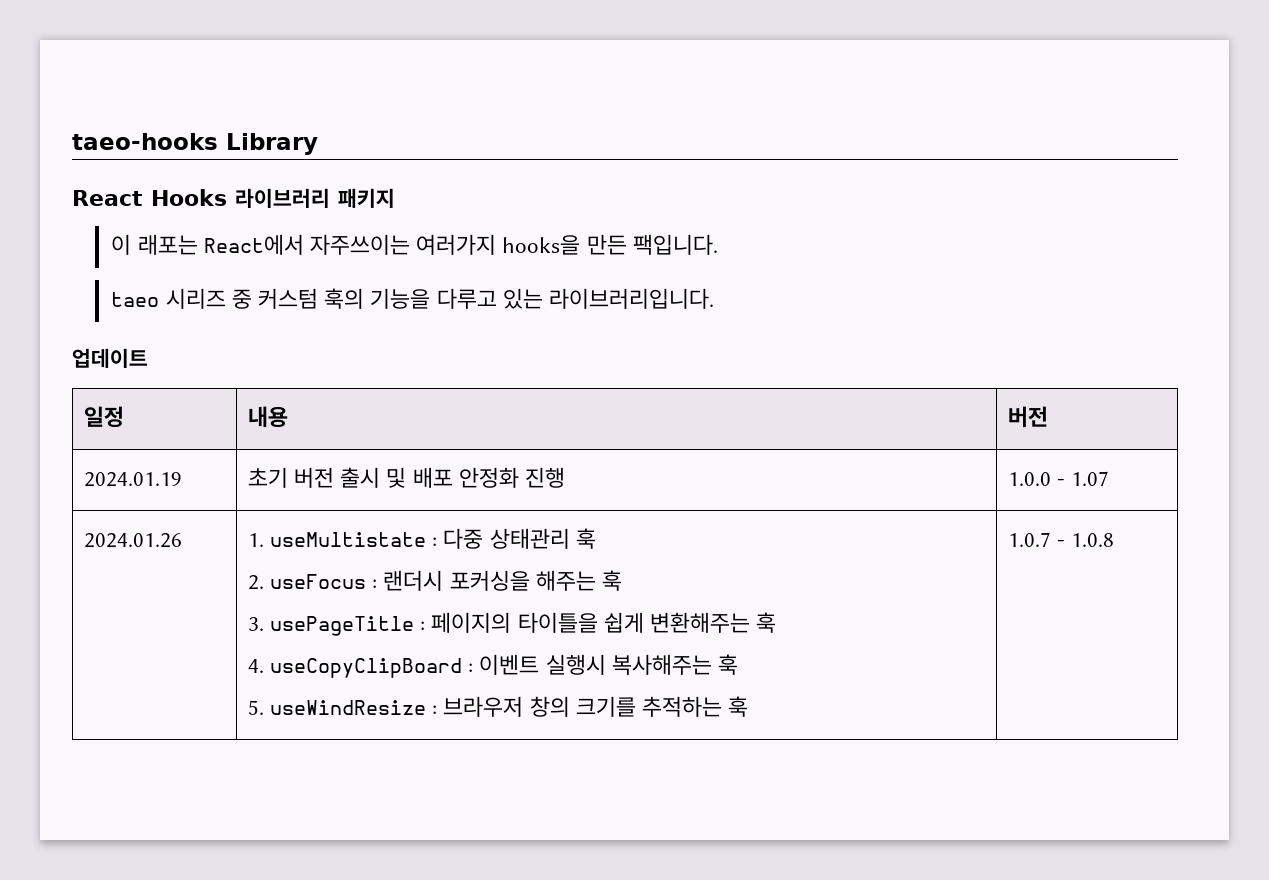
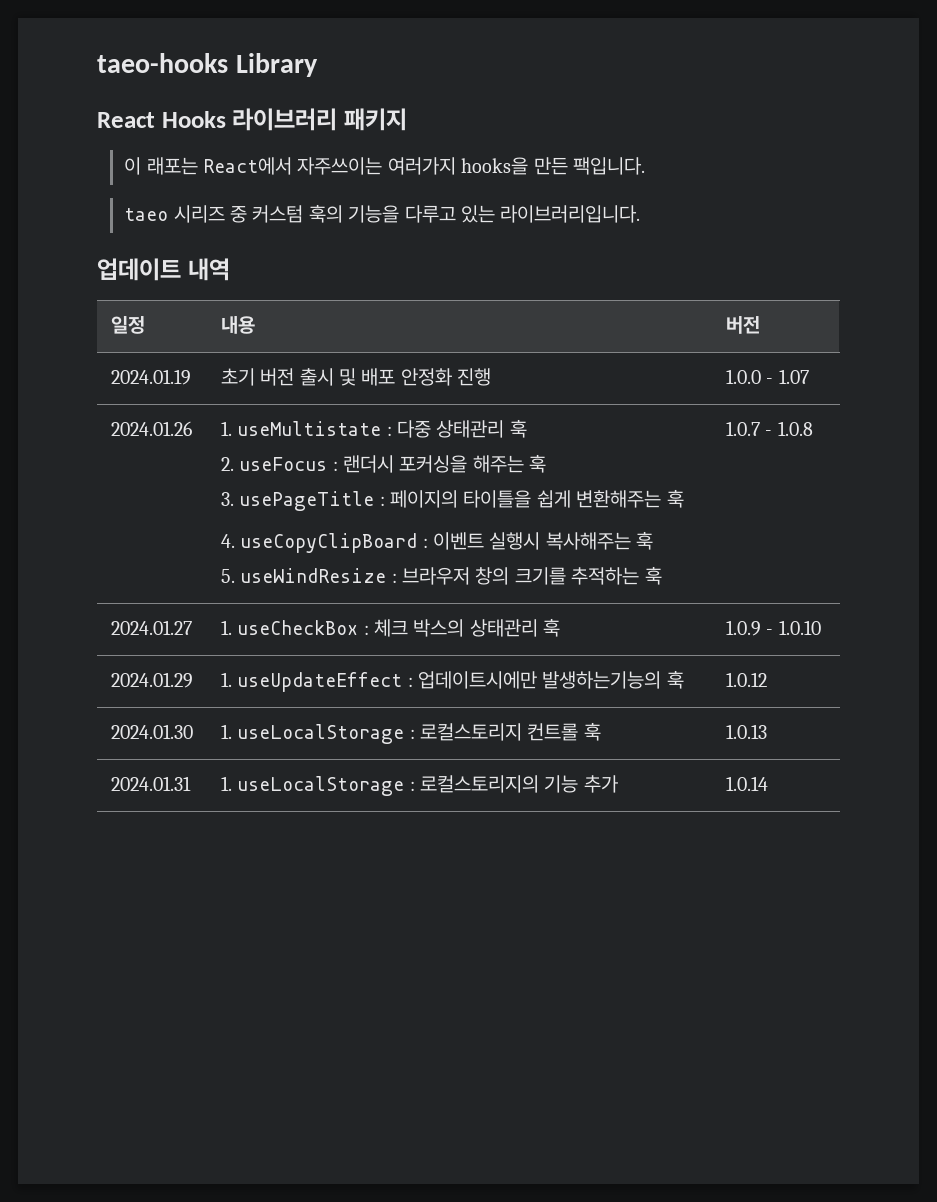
- 업데이트
+ 업데이트 내역
+ 2024.01.27 | 1. useCheckBox : 체크 박스의 상태관리 훅 | 1.0.9 - 1.0.10
+ 2024.01.29 | 1. useUpdateEffect : 업데이트시에만 발생하는기능의 훅 | 1.0.12
+ 2024.01.30 | 1. useLocalStorage : 로컬스토리지 컨트롤 훅 | 1.0.13
+ 2024.01.31 | 1. useLocalStorage : 로컬스토리지의 기능 추가 | 1.0.14

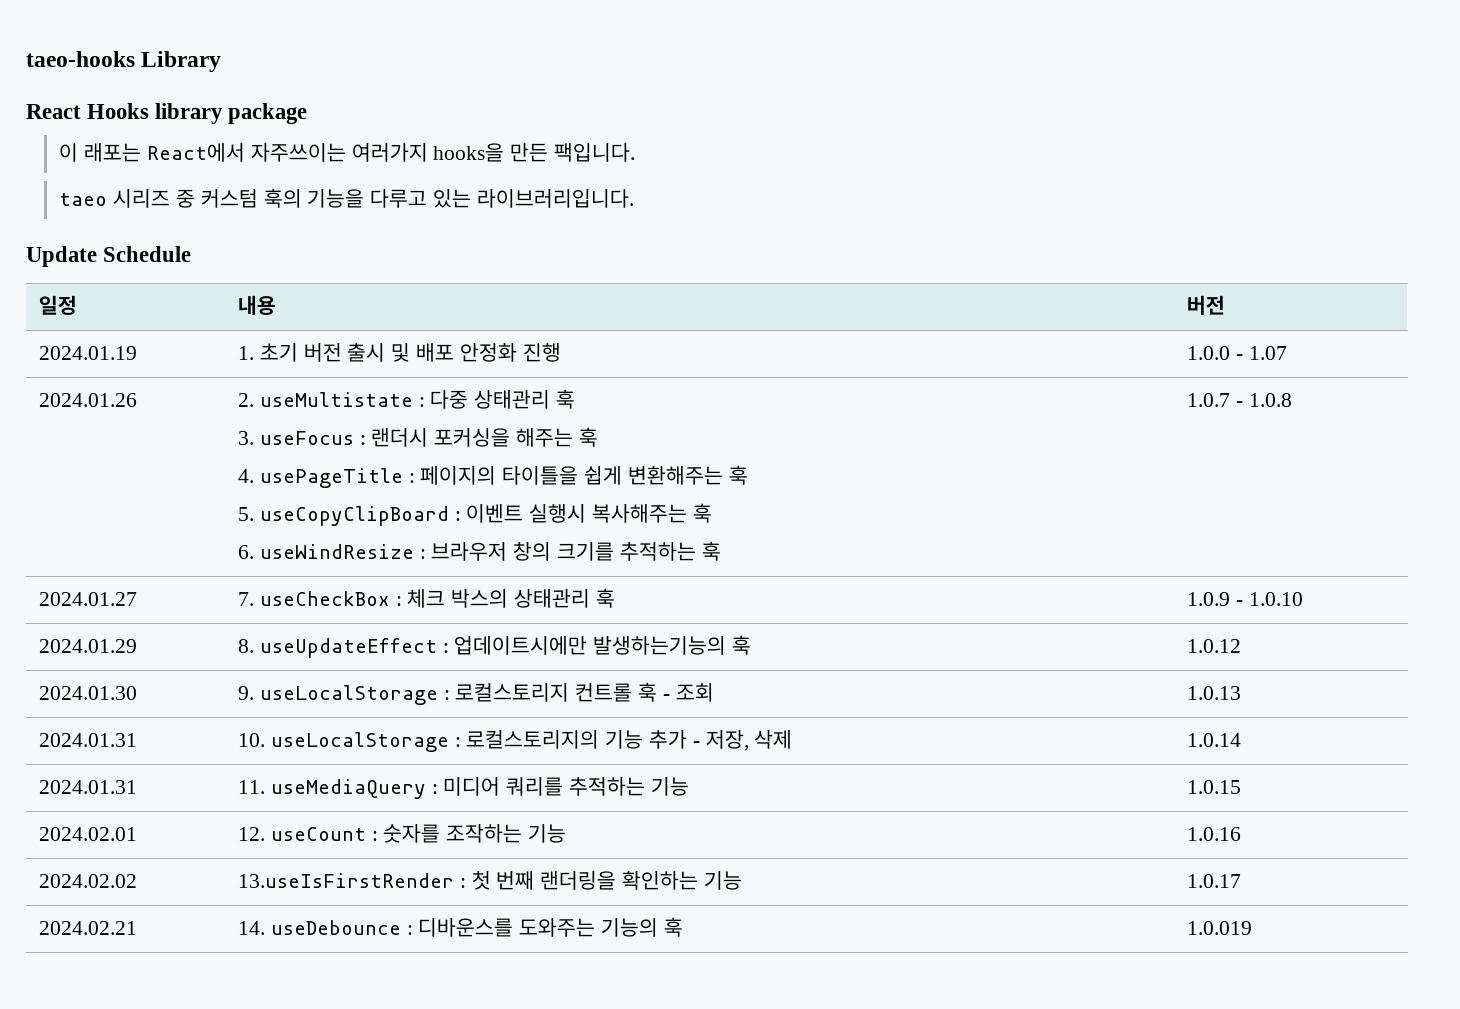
- React Hooks 라이브러리 패키지
+ React Hooks library package
- 업데이트 내역
+ Update Schedule
- 2024.01.19 | 초기 버전 출시 및 배포 안정화 진행 | 1.0.0 - 1.07
+ 2024.01.19 | 1. 초기 버전 출시 및 배포 안정화 진행 | 1.0.0 - 1.07
- 2024.01.26 | 1. useMultistate : 다중 상태관리 훅
- 2. useFocus : 랜더시 포커싱을 해주는 훅
- 3. usePageTitle : 페이지의 타이틀을 쉽게 변환해주는 훅
- 4. useCopyClipBoard : 이벤트 실행시 복사해주는 훅
- 5. useWindResize : 브라우저 창의 크기를 추적하는 훅 | 1.0.7 - 1.0.8
+ 2024.01.26 | 2. useMultistate : 다중 상태관리 훅
+ 3. useFocus : 랜더시 포커싱을 해주는 훅
+ 4. usePageTitle : 페이지의 타이틀을 쉽게 변환해주는 훅
+ 5. useCopyClipBoard : 이벤트 실행시 복사해주는 훅
+ 6. useWindResize : 브라우저 창의 크기를 추적하는 훅 | 1.0.7 - 1.0.8
- 2024.01.27 | 1. useCheckBox : 체크 박스의 상태관리 훅 | 1.0.9 - 1.0.10
+ 2024.01.27 | 7. useCheckBox : 체크 박스의 상태관리 훅 | 1.0.9 - 1.0.10
- 2024.01.29 | 1. useUpdateEffect : 업데이트시에만 발생하는기능의 훅 | 1.0.12
+ 2024.01.29 | 8. useUpdateEffect : 업데이트시에만 발생하는기능의 훅 | 1.0.12
- 2024.01.30 | 1. useLocalStorage : 로컬스토리지 컨트롤 훅 | 1.0.13
+ 2024.01.30 | 9. useLocalStorage : 로컬스토리지 컨트롤 훅 - 조회 | 1.0.13
- 2024.01.31 | 1. useLocalStorage : 로컬스토리지의 기능 추가 | 1.0.14
+ 2024.01.31 | 10. useLocalStorage : 로컬스토리지의 기능 추가 - 저장, 삭제 | 1.0.14
+ 2024.01.31 | 11. useMediaQuery : 미디어 쿼리를 추적하는 기능 | 1.0.15
+ 2024.02.01 | 12. useCount : 숫자를 조작하는 기능 | 1.0.16
+ 2024.02.02 | 13.useIsFirstRender : 첫 번째 랜더링을 확인하는 기능 | 1.0.17
+ 2024.02.21 | 14. useDebounce : 디바운스를 도와주는 기능의 훅 | 1.0.019

